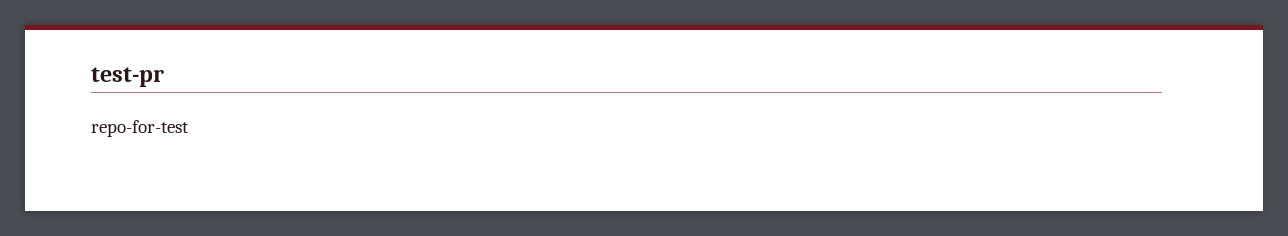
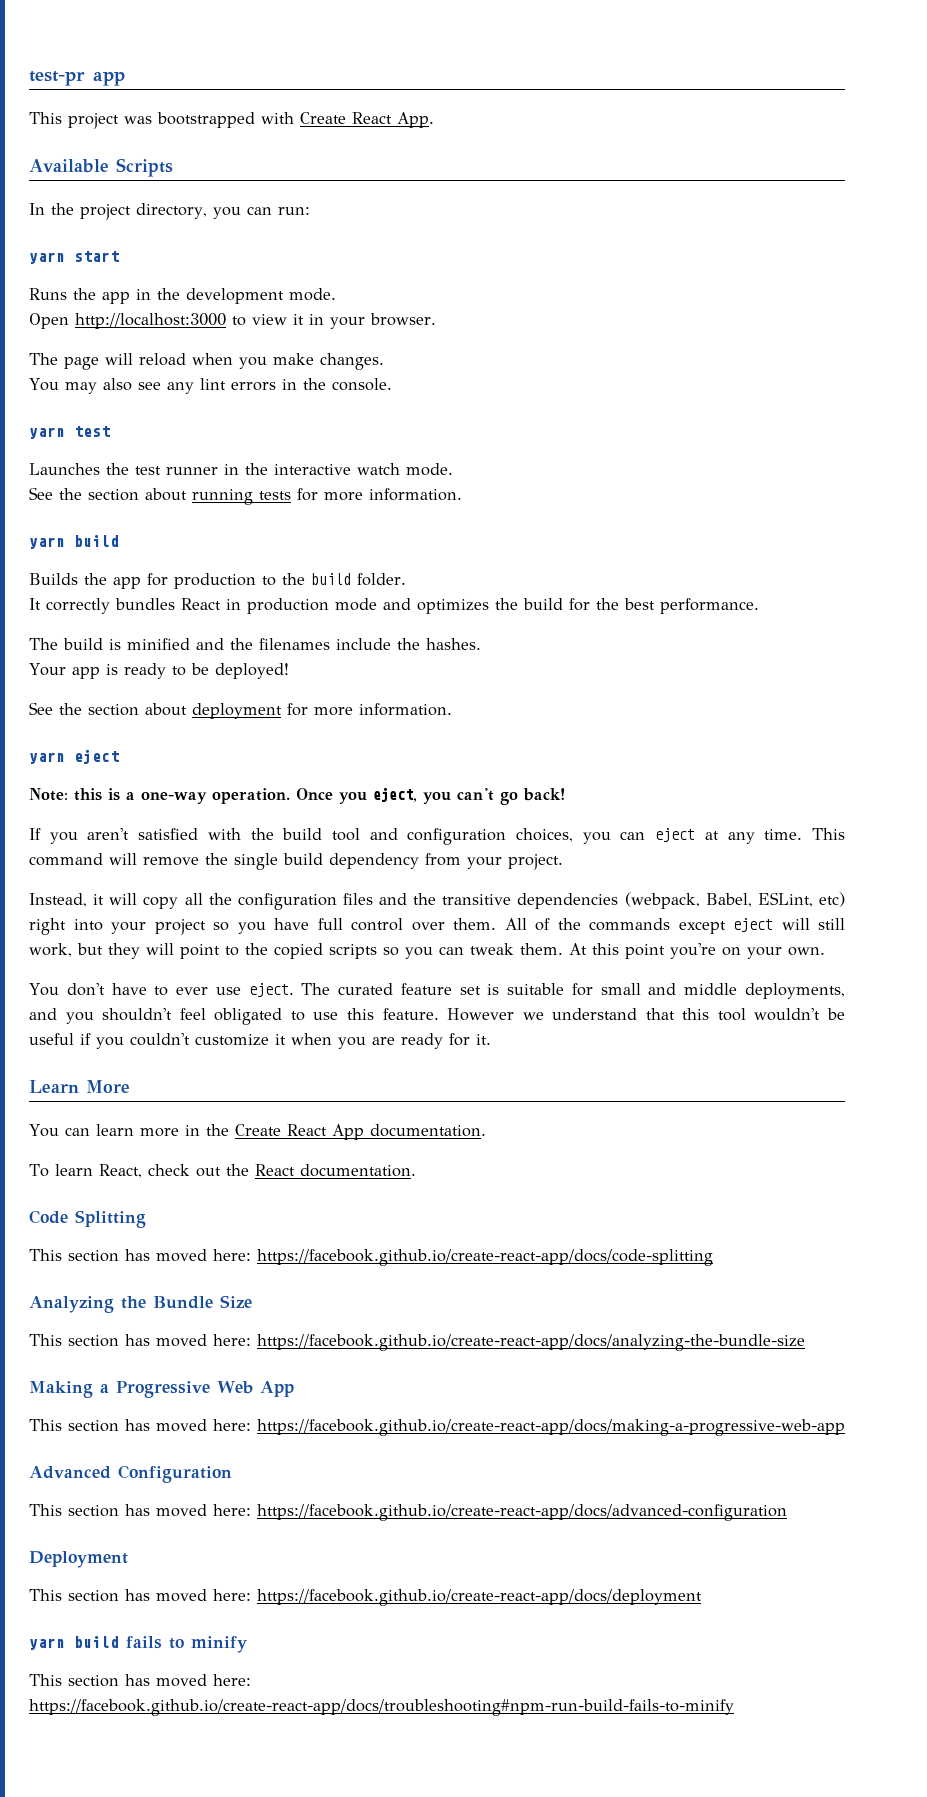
- test-pr
- repo-for-test
+ test-pr app
+ This project was bootstrapped with Create React App.
+ Available Scripts
+ In the project directory, you can run:
+ yarn start
+ Runs the app in the development mode.
+ Open http://localhost:3000 to view it in your browser.
+ The page will reload when you make changes.
+ You may also see any lint errors in the console.
+ yarn test
+ Launches the test runner in the interactive watch mode.
+ See the section about running tests for more information.
+ yarn build
+ Builds the app for production to the build folder.
+ It correctly bundles React in production mode and optimizes the build for the best performance.
+ The build is minified and the filenames include the hashes.
+ Your app is ready to be deployed!
+ See the section about deployment for more information.
+ yarn eject
+ Note: this is a one-way operation. Once you eject, you can't go back!
+ If you aren't satisfied with the build tool and configuration choices, you can eject at any time. This command will remove the single build dependency from your project.
+ Instead, it will copy all the configuration files and the transitive dependencies (webpack, Babel, ESLint, etc) right into your project so you have full control over them. All of the commands except eject will still work, but they will point to the copied scripts so you can tweak them. At this point you're on your own.
+ You don't have to ever use eject. The curated feature set is suitable for small and middle deployments, and you shouldn't feel obligated to use this feature. However we understand that this tool wouldn't be useful if you couldn't customize it when you are ready for it.
+ Learn More
+ You can learn more in the Create React App documentation.
+ To learn React, check out the React documentation.
+ Code Splitting
+ This section has moved here: https://facebook.github.io/create-react-app/docs/code-splitting
+ Analyzing the Bundle Size
+ This section has moved here: https://facebook.github.io/create-react-app/docs/analyzing-the-bundle-size
+ Making a Progressive Web App
+ This section has moved here: https://facebook.github.io/create-react-app/docs/making-a-progressive-web-app
+ Advanced Configuration
+ This section has moved here: https://facebook.github.io/create-react-app/docs/advanced-configuration
+ Deployment
+ This section has moved here: https://facebook.github.io/create-react-app/docs/deployment
+ yarn build fails to minify
+ This section has moved here: https://facebook.github.io/create-react-app/docs/troubleshooting#npm-run-build-fails-to-minify

